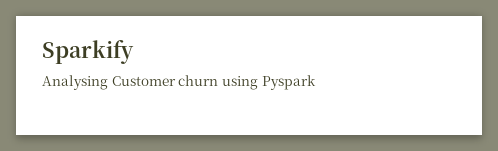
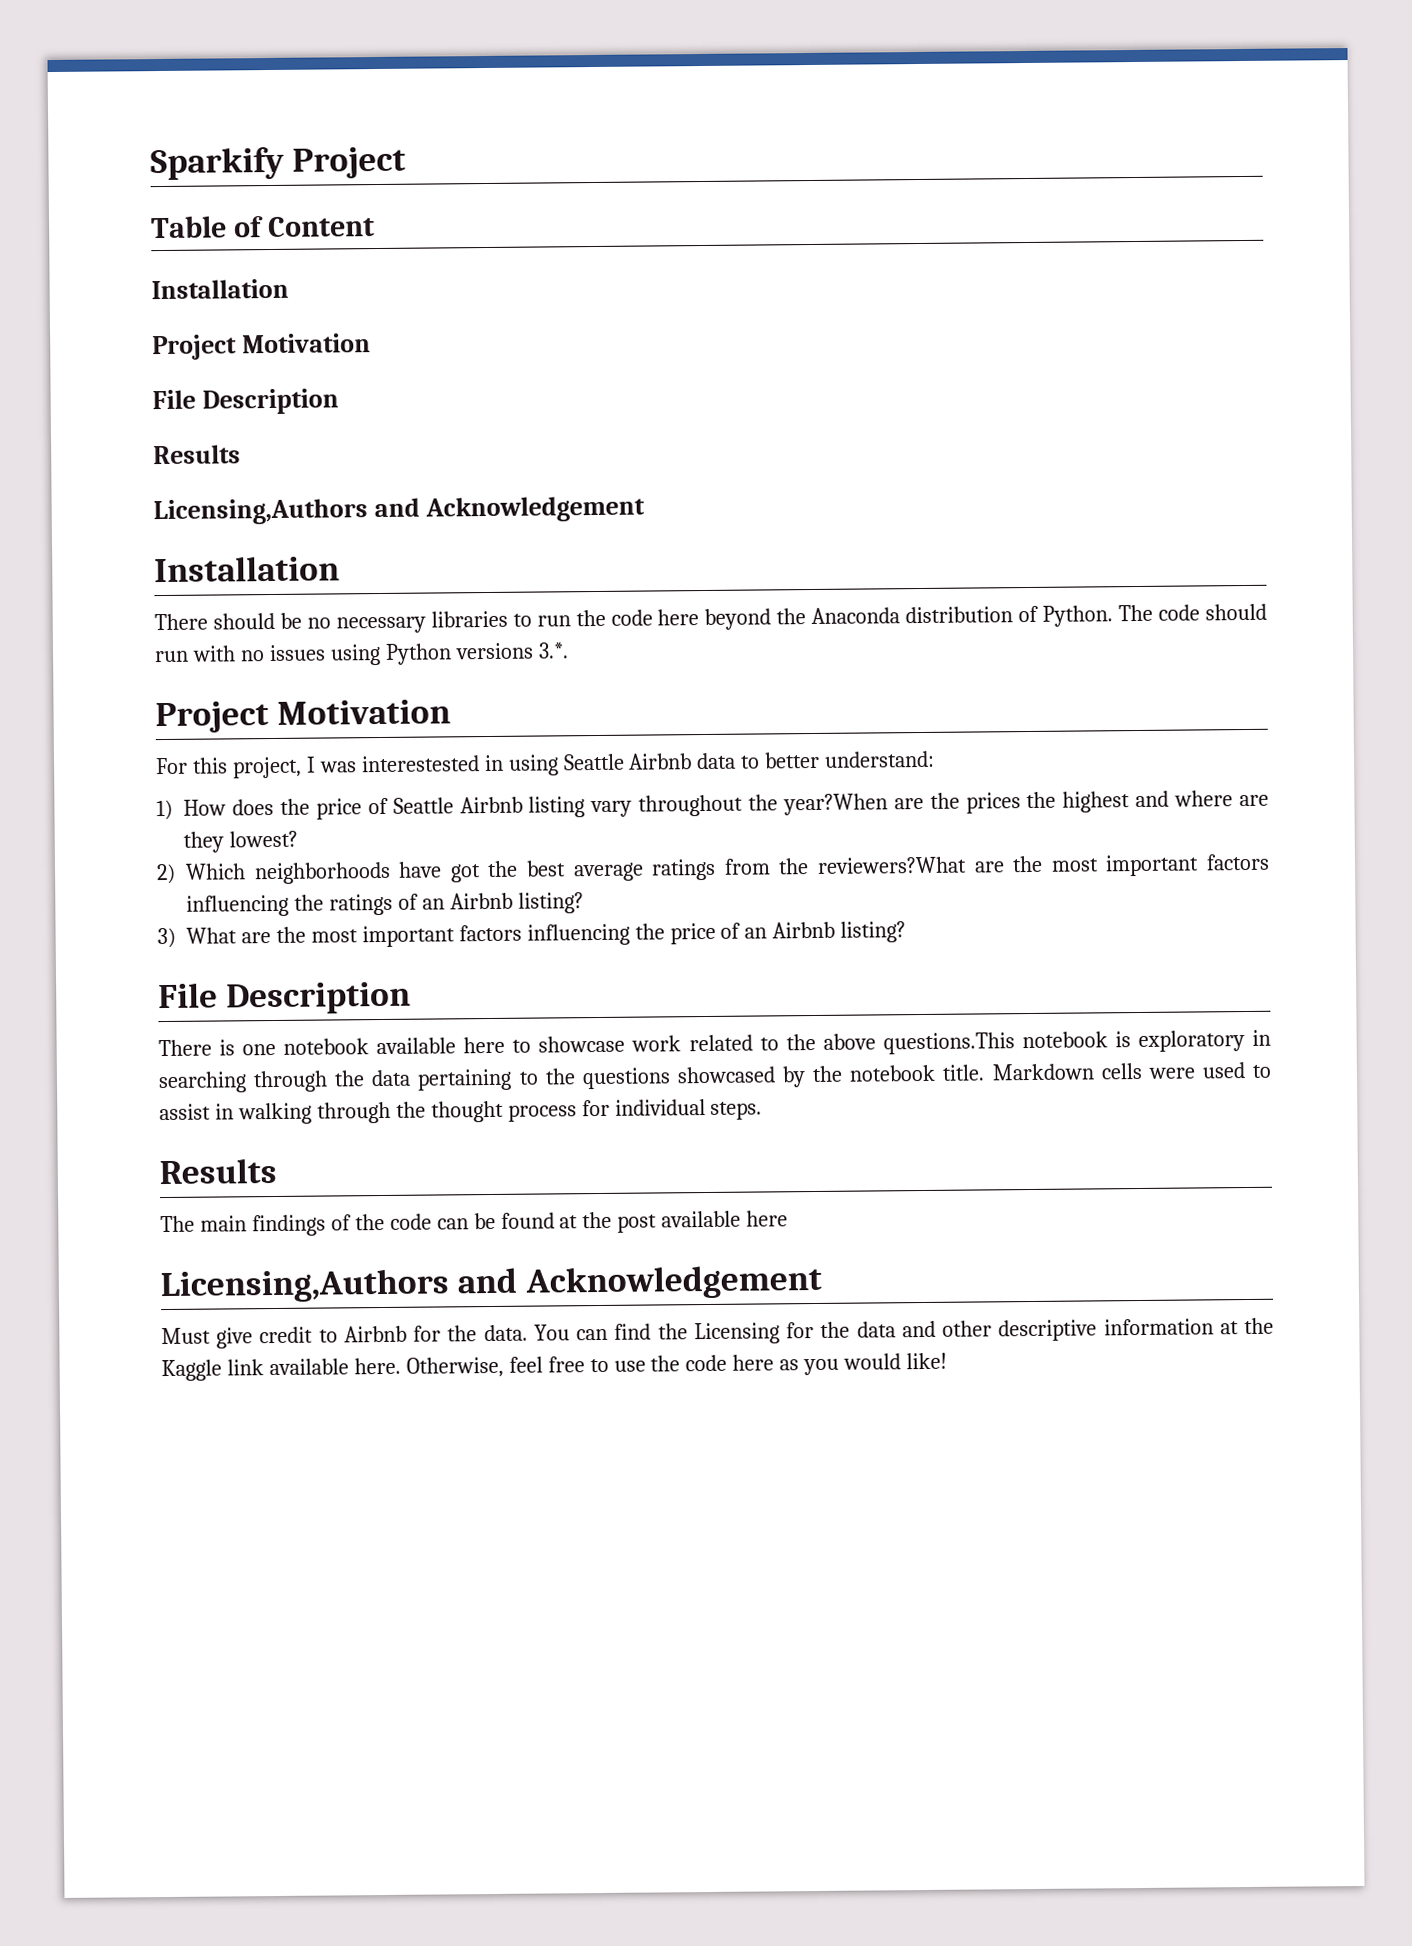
- Sparkify
- Analysing Customer churn using Pyspark
+ Sparkify Project
+ Table of Content
+ Installation
+ Project Motivation
+ File Description
+ Results
+ Licensing,Authors and Acknowledgement
+ Installation
+ There should be no necessary libraries to run the code here beyond the Anaconda distribution of Python. The code should run with no issues using Python versions 3.*.
+ Project Motivation
+ For this project, I was interestested in using Seattle Airbnb data to better understand:
+ 1) How does the price of Seattle Airbnb listing vary throughout the year?When are the prices the highest and where are they lowest?
+ 2) Which neighborhoods have got the best average ratings from the reviewers?What are the most important factors influencing the ratings of an Airbnb listing?
+ 3) What are the most important factors influencing the price of an Airbnb listing?
+ File Description
+ There is one notebook available here to showcase work related to the above questions.This notebook is exploratory in searching through the data pertaining to the questions showcased by the notebook title. Markdown cells were used to assist in walking through the thought process for individual steps.
+ Results
+ The main findings of the code can be found at the post available here
+ Licensing,Authors and Acknowledgement
+ Must give credit to Airbnb for the data. You can find the Licensing for the data and other descriptive information at the Kaggle link available here. Otherwise, feel free to use the code here as you would like!

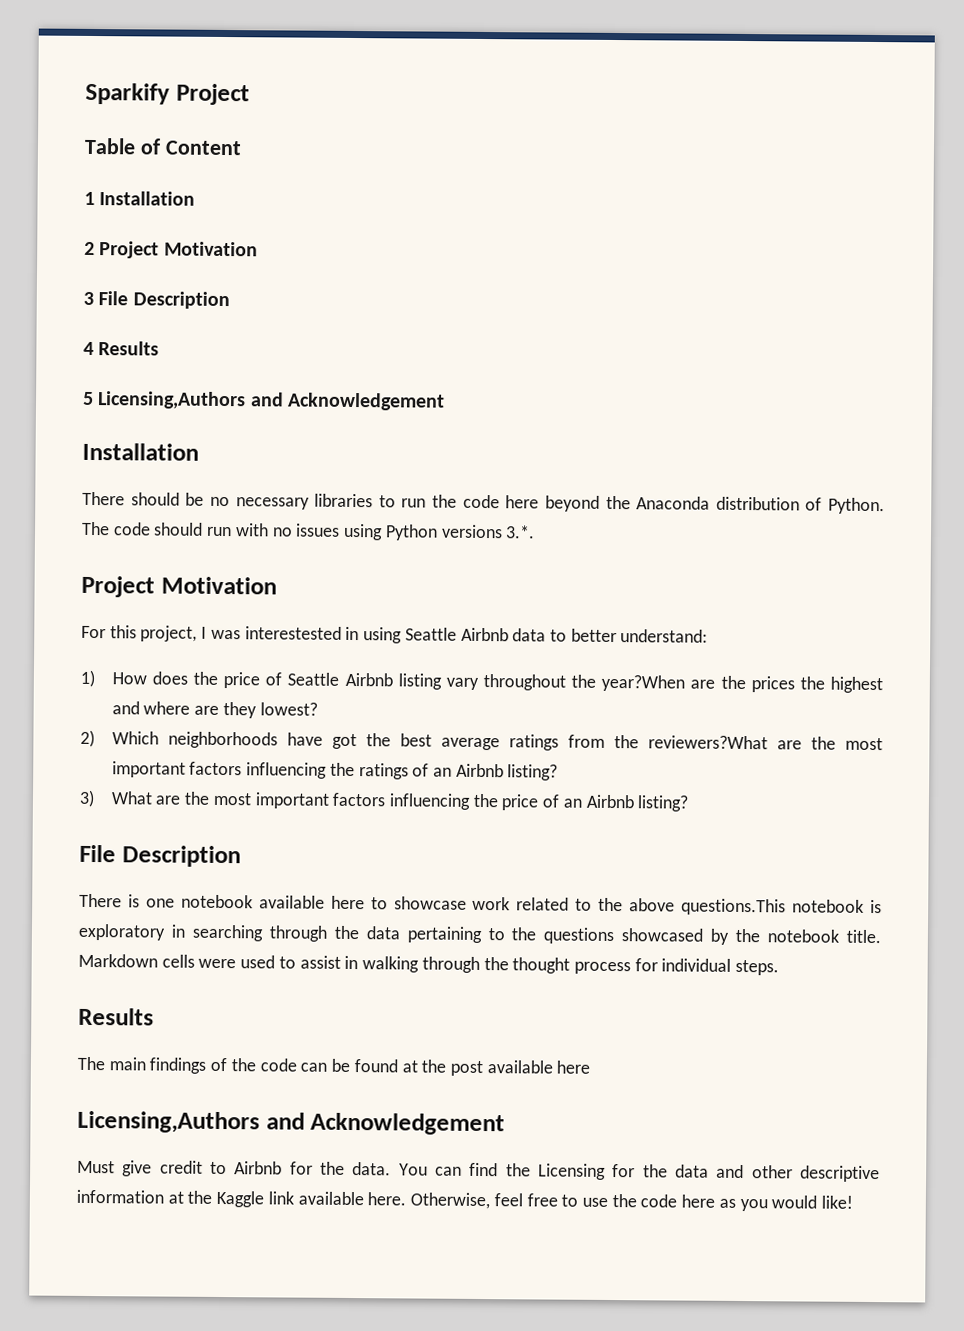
  Table of Content
- Installation
- Project Motivation
- File Description
- Results
- Licensing,Authors and Acknowledgement
+ 1 Installation
+ 2 Project Motivation
+ 3 File Description
+ 4 Results
+ 5 Licensing,Authors and Acknowledgement

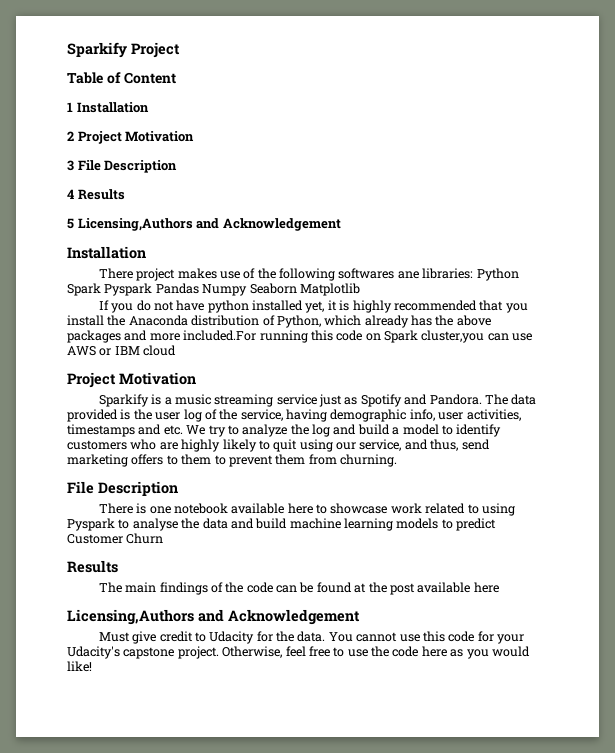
- There should be no necessary libraries to run the code here beyond the Anaconda distribution of Python. The code should run with no issues using Python versions 3.*.
+ There project makes use of the following softwares ane libraries: Python Spark Pyspark Pandas Numpy Seaborn Matplotlib
+ If you do not have python installed yet, it is highly recommended that you install the Anaconda distribution of Python, which already has the above packages and more included.For running this code on Spark cluster,you can use AWS or IBM cloud
  Project Motivation
- For this project, I was interestested in using Seattle Airbnb data to better understand:
- 1) How does the price of Seattle Airbnb listing vary throughout the year?When are the prices the highest and where are they lowest?
- 2) Which neighborhoods have got the best average ratings from the reviewers?What are the most important factors influencing the ratings of an Airbnb listing?
- 3) What are the most important factors influencing the price of an Airbnb listing?
+ Sparkify is a music streaming service just as Spotify and Pandora. The data provided is the user log of the service, having demographic info, user activities, timestamps and etc. We try to analyze the log and build a model to identify customers who are highly likely to quit using our service, and thus, send marketing offers to them to prevent them from churning.
- There is one notebook available here to showcase work related to the above questions.This notebook is exploratory in searching through the data pertaining to the questions showcased by the notebook title. Markdown cells were used to assist in walking through the thought process for individual steps.
+ There is one notebook available here to showcase work related to using Pyspark to analyse the data and build machine learning models to predict Customer Churn
- Must give credit to Airbnb for the data.
+ Must give credit to Udacity for the data.
- You can find the Licensing for the data and other descriptive information at the Kaggle link available here.
+ You cannot use this code for your Udacity's capstone project.

